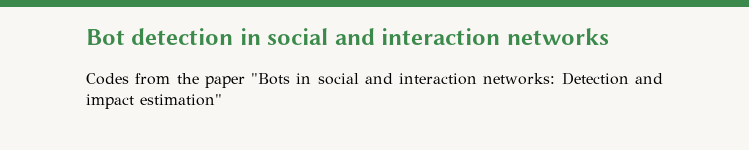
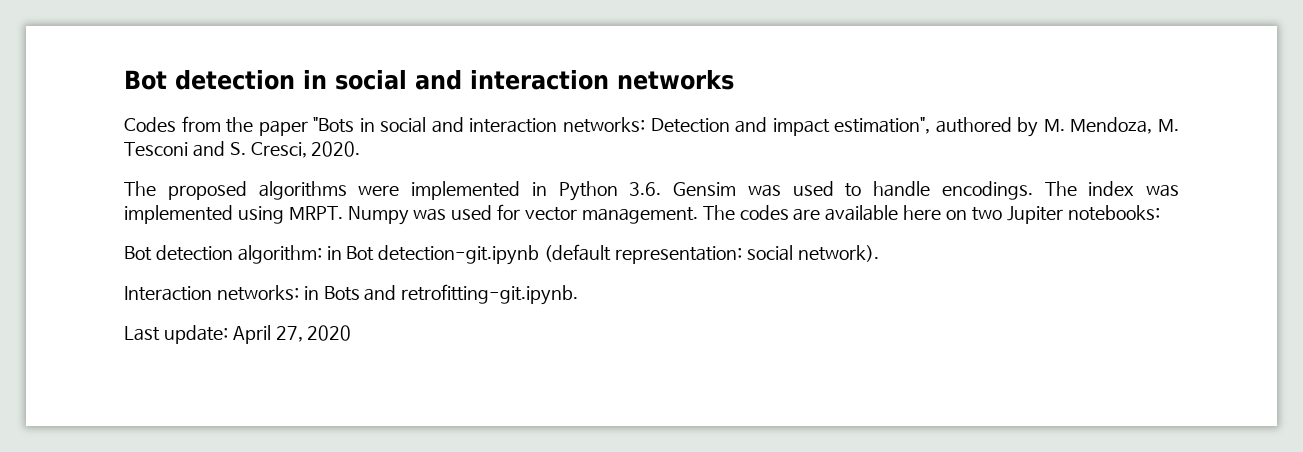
- Codes from the paper "Bots in social and interaction networks: Detection and impact estimation"
+ Codes from the paper "Bots in social and interaction networks: Detection and impact estimation", authored by M. Mendoza, M. Tesconi and S. Cresci, 2020.
+ The proposed algorithms were implemented in Python 3.6. Gensim was used to handle encodings. The index was implemented using MRPT. Numpy was used for vector management. The codes are available here on two Jupiter notebooks:
+ Bot detection algorithm: in Bot detection-git.ipynb (default representation: social network).
+ Interaction networks: in Bots and retrofitting-git.ipynb.
+ Last update: April 27, 2020

